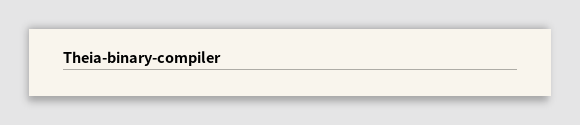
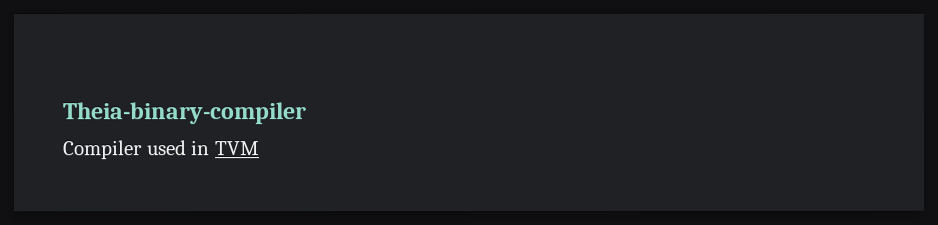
+ Compiler used in TVM

